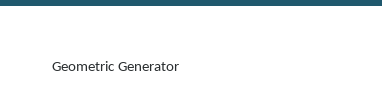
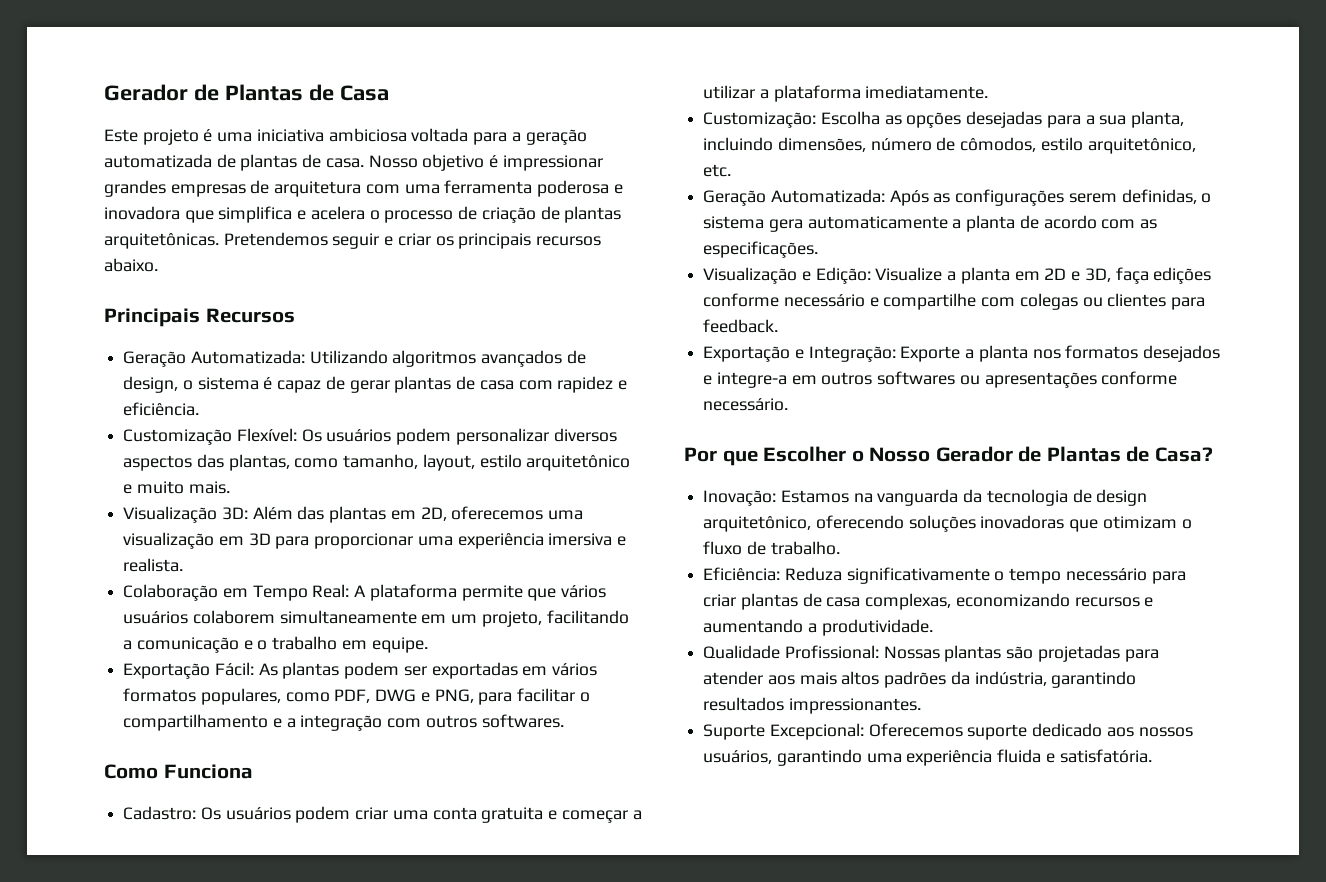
- Geometric Generator
+ Gerador de Plantas de Casa
+ Este projeto é uma iniciativa ambiciosa voltada para a geração automatizada de plantas de casa. Nosso objetivo é impressionar grandes empresas de arquitetura com uma ferramenta poderosa e inovadora que simplifica e acelera o processo de criação de plantas arquitetônicas. Pretendemos seguir e criar os principais recursos abaixo.
+ Principais Recursos
+ Geração Automatizada: Utilizando algoritmos avançados de design, o sistema é capaz de gerar plantas de casa com rapidez e eficiência.
+ Customização Flexível: Os usuários podem personalizar diversos aspectos das plantas, como tamanho, layout, estilo arquitetônico e muito mais.
+ Visualização 3D: Além das plantas em 2D, oferecemos uma visualização em 3D para proporcionar uma experiência imersiva e realista.
+ Colaboração em Tempo Real: A plataforma permite que vários usuários colaborem simultaneamente em um projeto, facilitando a comunicação e o trabalho em equipe.
+ Exportação Fácil: As plantas podem ser exportadas em vários formatos populares, como PDF, DWG e PNG, para facilitar o compartilhamento e a integração com outros softwares.
+ Como Funciona
+ Cadastro: Os usuários podem criar uma conta gratuita e começar a utilizar a plataforma imediatamente.
+ Customização: Escolha as opções desejadas para a sua planta, incluindo dimensões, número de cômodos, estilo arquitetônico, etc.
+ Geração Automatizada: Após as configurações serem definidas, o sistema gera automaticamente a planta de acordo com as especificações.
+ Visualização e Edição: Visualize a planta em 2D e 3D, faça edições conforme necessário e compartilhe com colegas ou clientes para feedback.
+ Exportação e Integração: Exporte a planta nos formatos desejados e integre-a em outros softwares ou apresentações conforme necessário.
+ Por que Escolher o Nosso Gerador de Plantas de Casa?
+ Inovação: Estamos na vanguarda da tecnologia de design arquitetônico, oferecendo soluções inovadoras que otimizam o fluxo de trabalho.
+ Eficiência: Reduza significativamente o tempo necessário para criar plantas de casa complexas, economizando recursos e aumentando a produtividade.
+ Qualidade Profissional: Nossas plantas são projetadas para atender aos mais altos padrões da indústria, garantindo resultados impressionantes.
+ Suporte Excepcional: Oferecemos suporte dedicado aos nossos usuários, garantindo uma experiência fluida e satisfatória.

